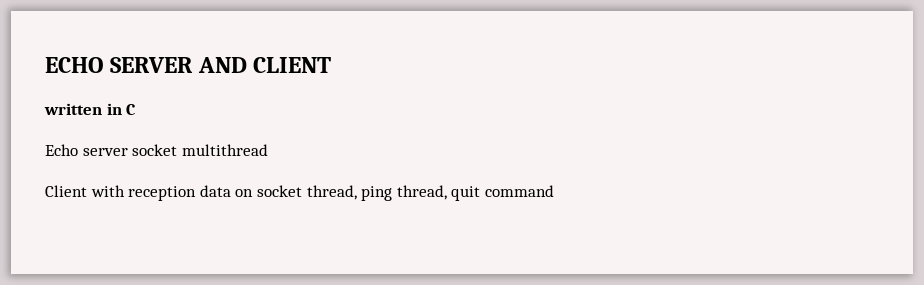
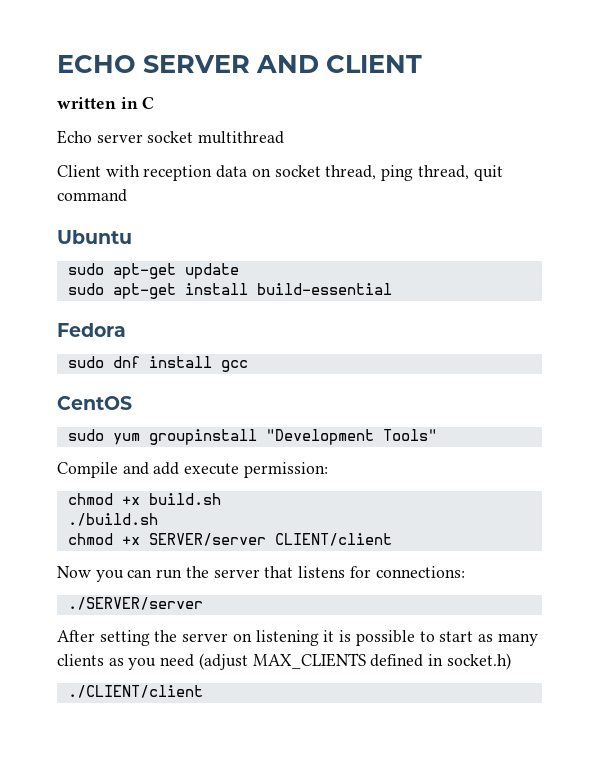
+ Ubuntu
+ sudo apt-get update
+ sudo apt-get install build-essential
+ Fedora
+ sudo dnf install gcc
+ CentOS
+ sudo yum groupinstall "Development Tools"
+ Compile and add execute permission:
+ chmod +x build.sh
+ ./build.sh
+ chmod +x SERVER/server CLIENT/client
+ Now you can run the server that listens for connections:
+ ./SERVER/server
+ After setting the server on listening it is possible to start as many clients as you need (adjust MAX_CLIENTS defined in socket.h)
+ ./CLIENT/client

